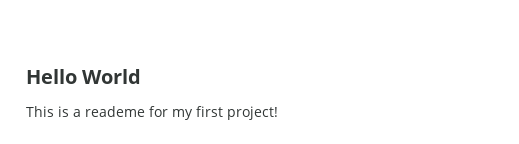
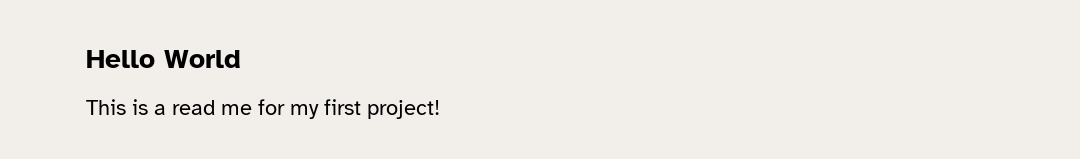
- This is a reademe for my first project!
+ This is a read me for my first project!

